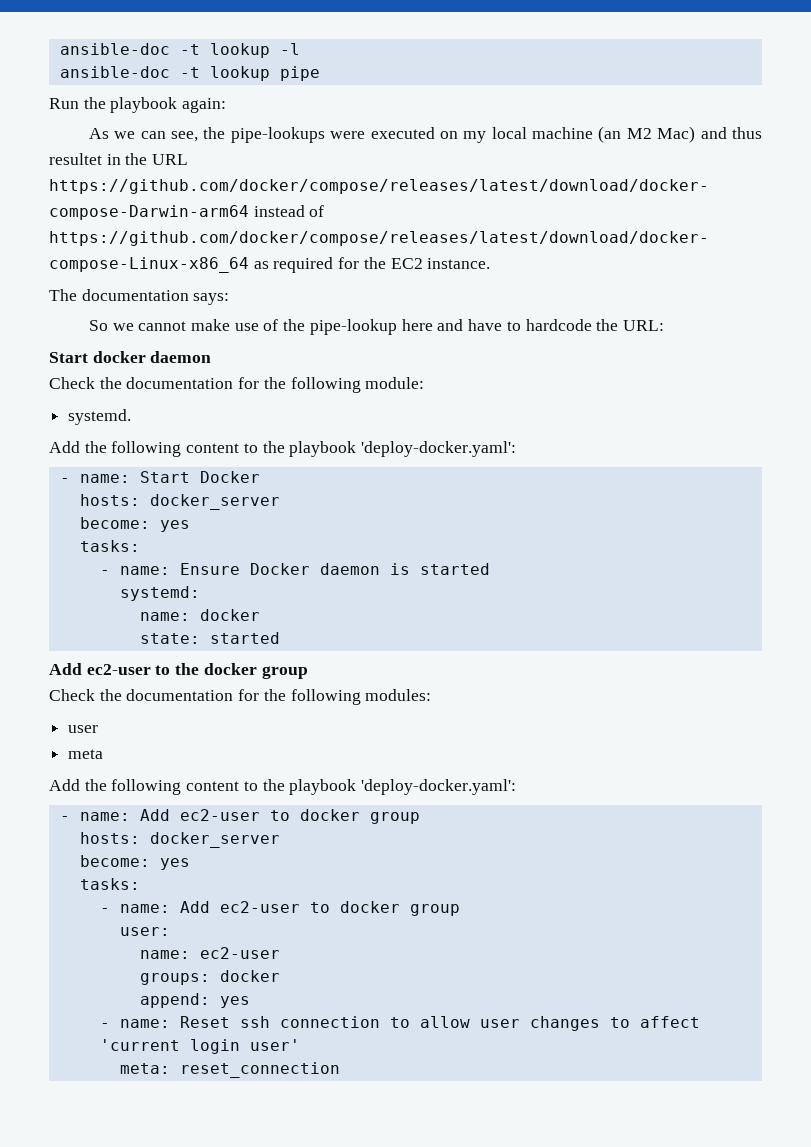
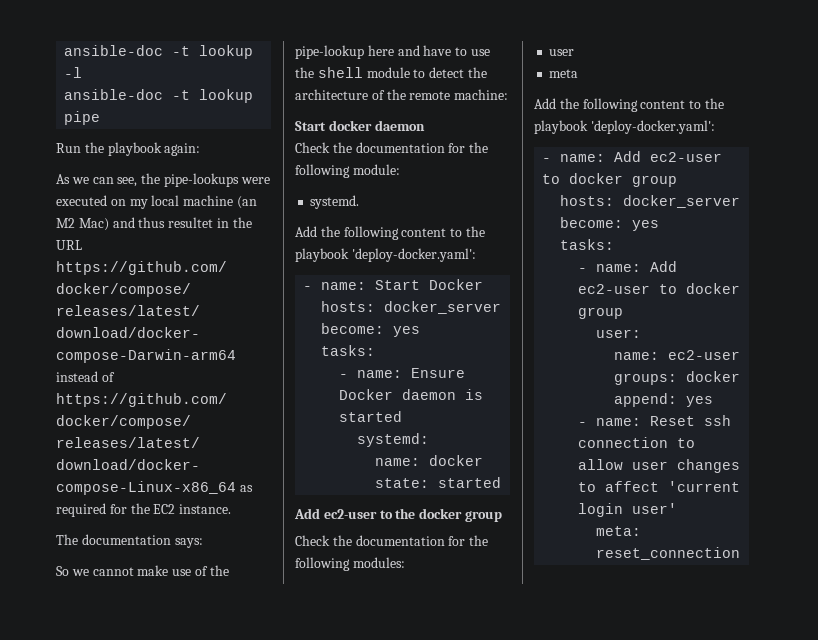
- So we cannot make use of the pipe-lookup here and have to hardcode the URL:
+ So we cannot make use of the pipe-lookup here and have to use the shell module to detect the architecture of the remote machine:

